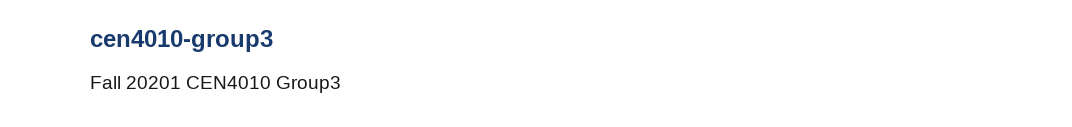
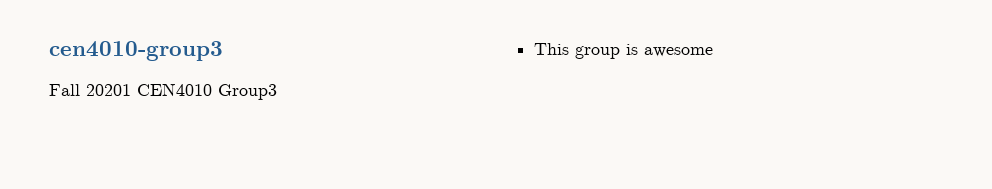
+ This group is awesome

